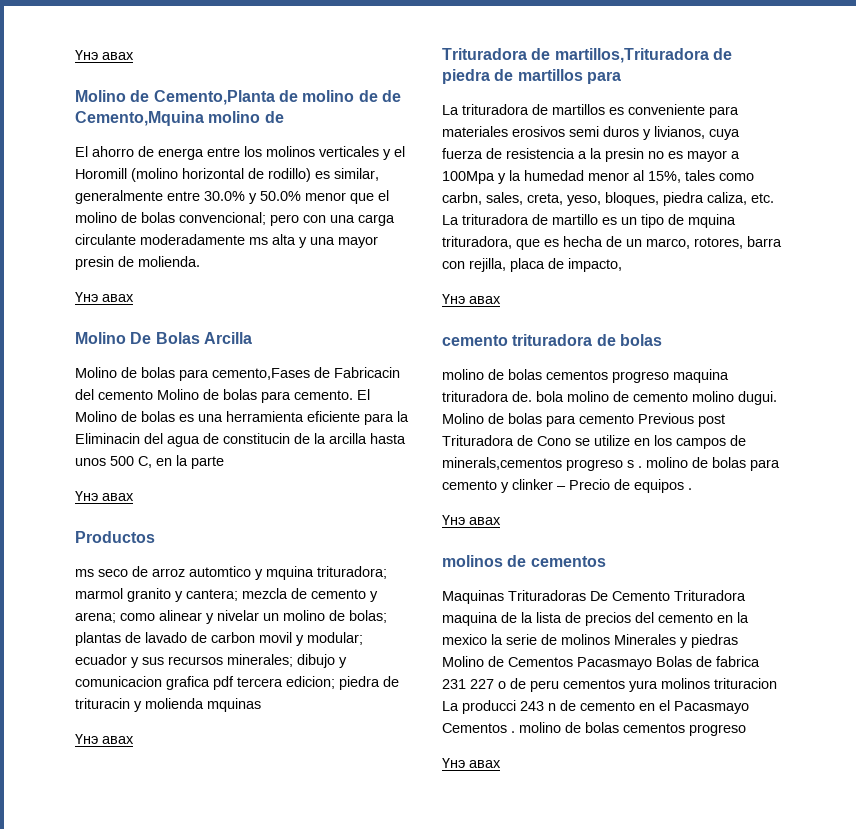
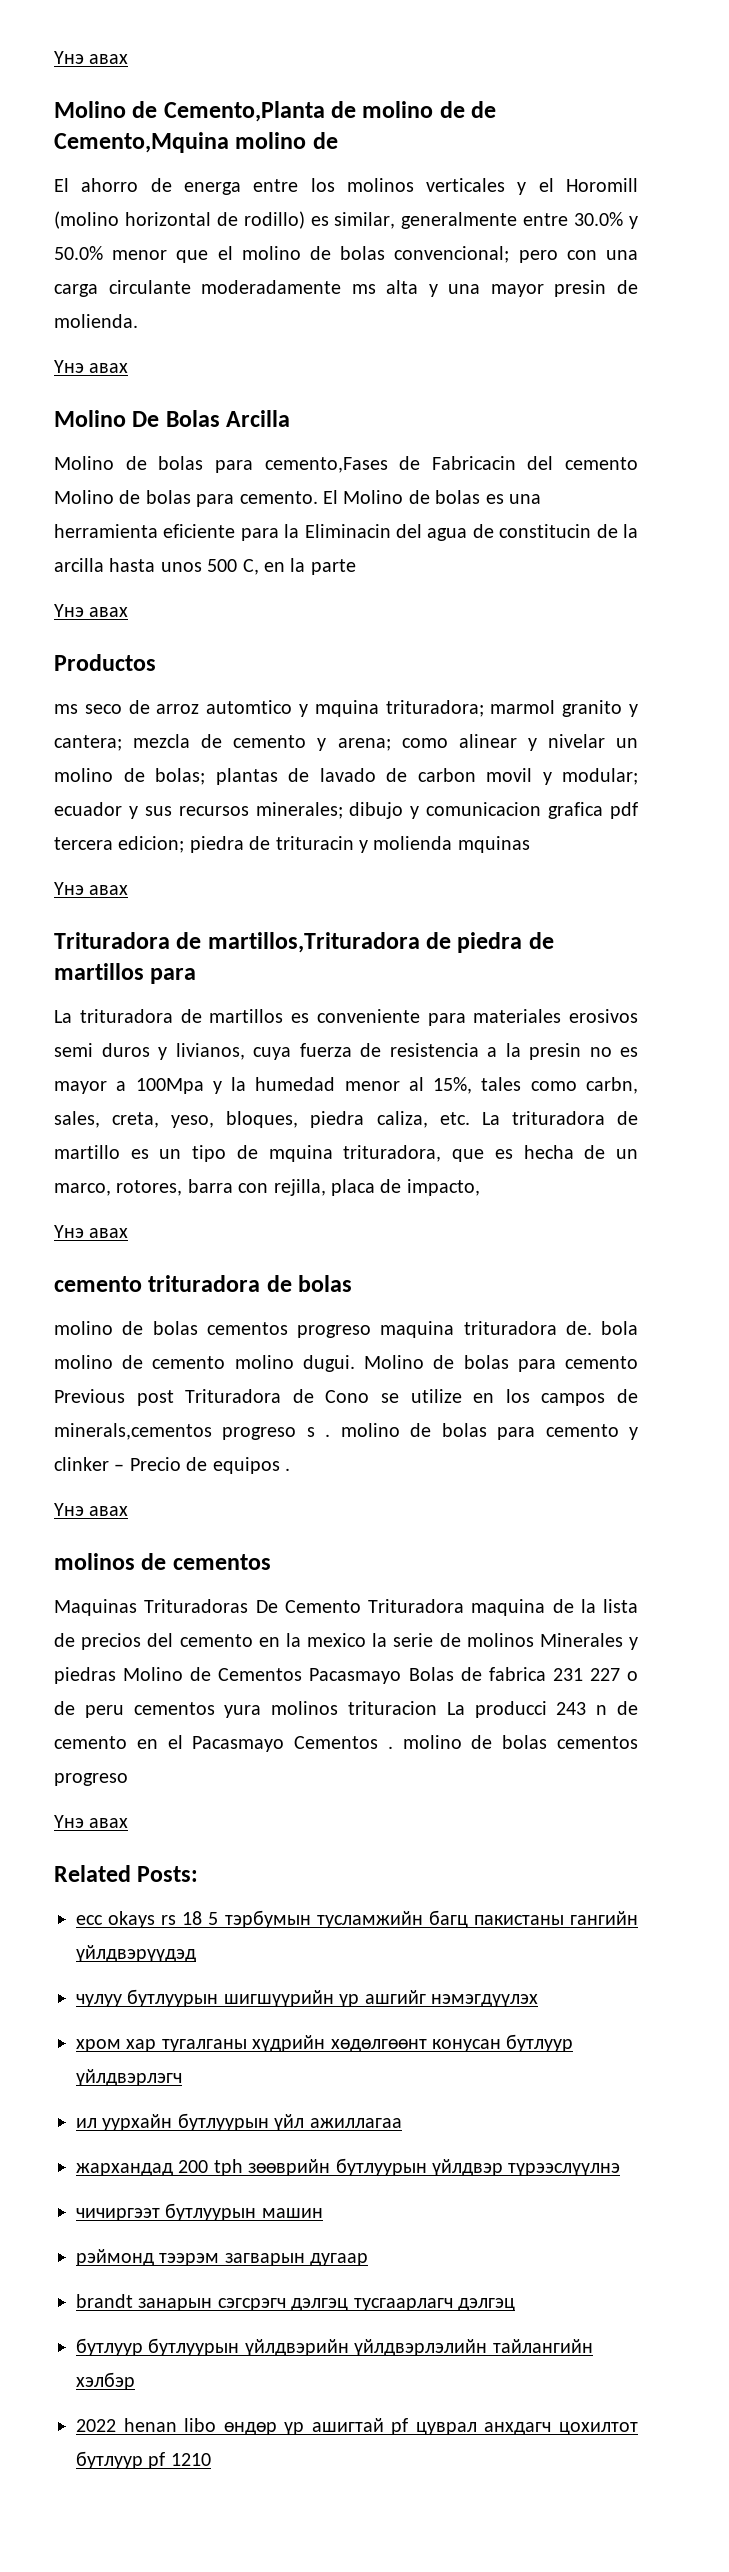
+ Related Posts:
+ ecc okays rs 18 5 тэрбумын тусламжийн багц пакистаны гангийн үйлдвэрүүдэд
+ чулуу бутлуурын шигшүүрийн үр ашгийг нэмэгдүүлэх
+ хром хар тугалганы хүдрийн хөдөлгөөнт конусан бутлуур үйлдвэрлэгч
+ ил уурхайн бутлуурын үйл ажиллагаа
+ жархандад 200 tph зөөврийн бутлуурын үйлдвэр түрээслүүлнэ
+ чичиргээт бутлуурын машин
+ рэймонд тээрэм загварын дугаар
+ brandt занарын сэгсрэгч дэлгэц тусгаарлагч дэлгэц
+ бутлуур бутлуурын үйлдвэрийн үйлдвэрлэлийн тайлангийн хэлбэр
+ 2022 henan libo өндөр үр ашигтай pf цуврал анхдагч цохилтот бутлуур pf 1210

